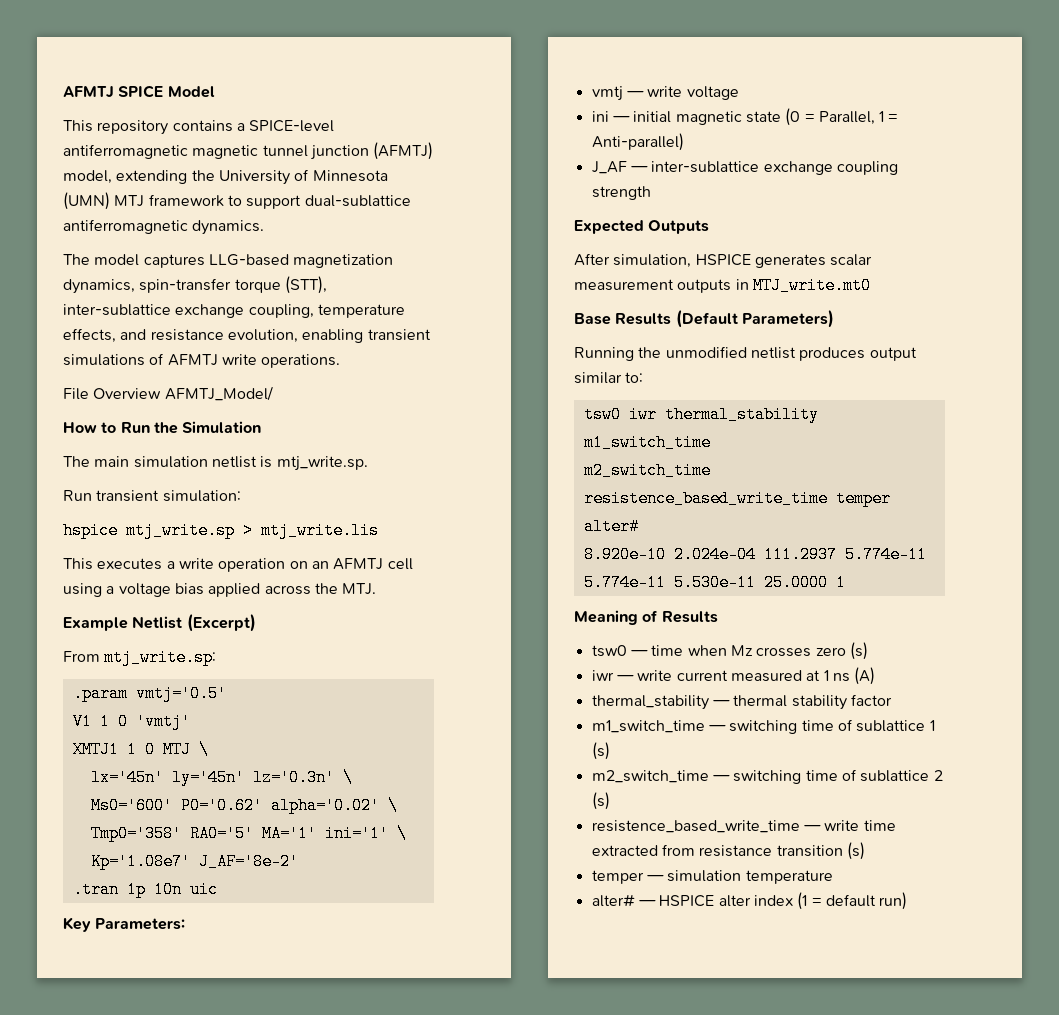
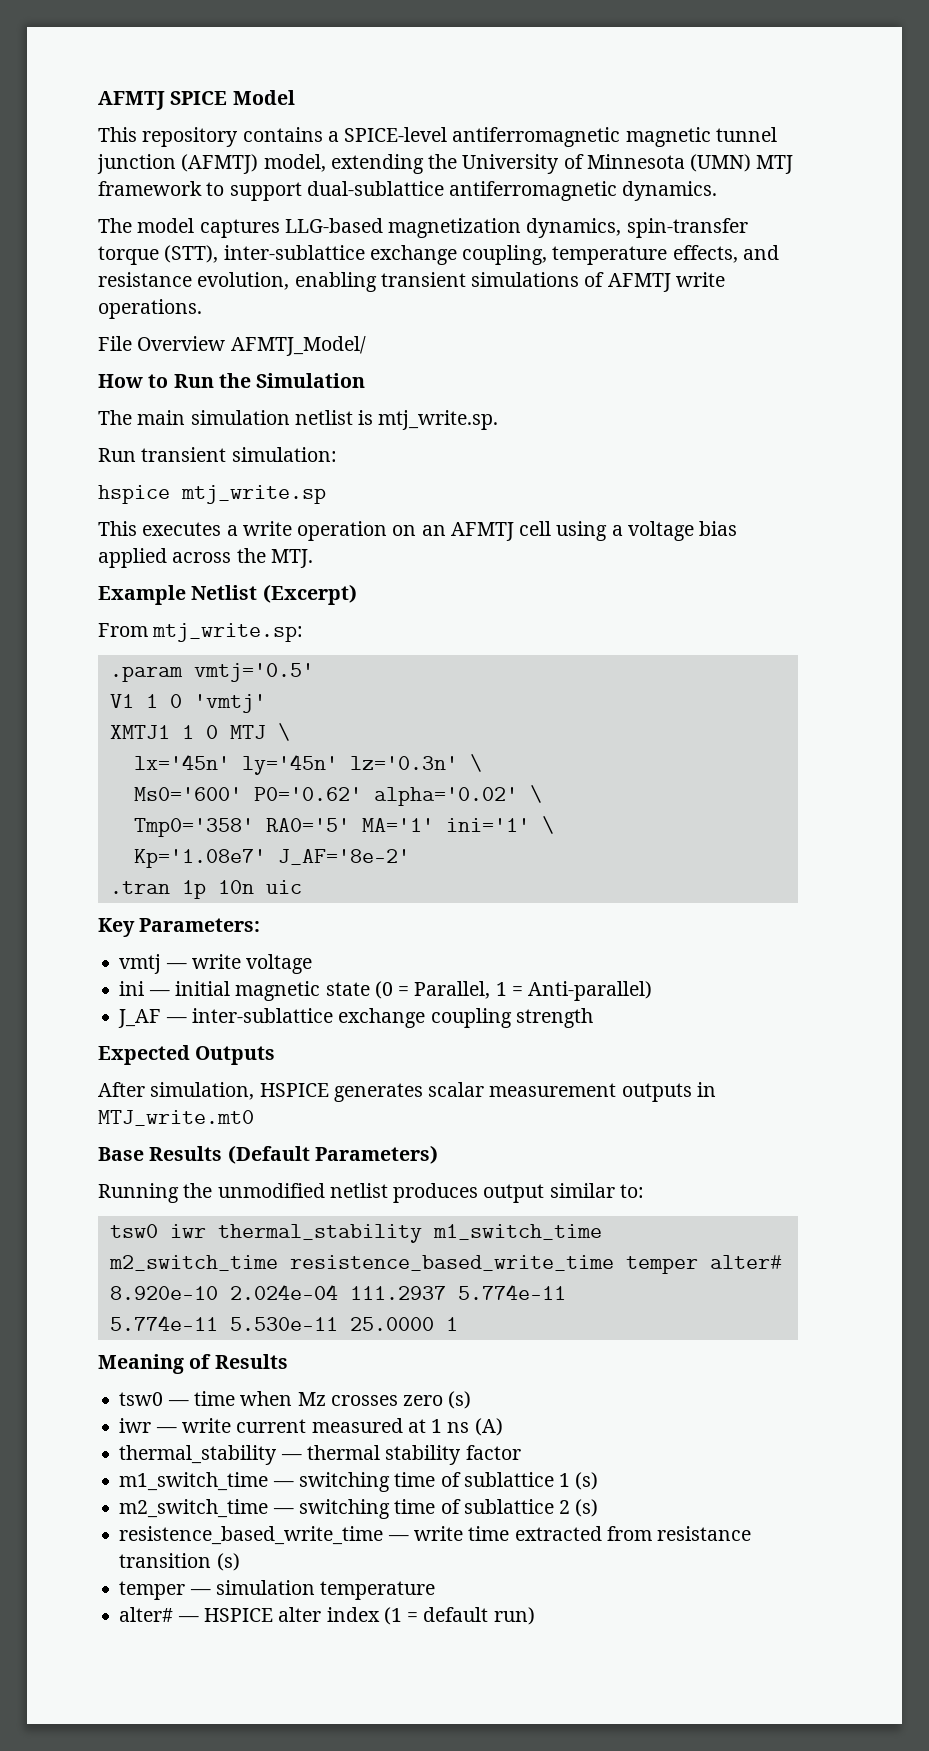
- hspice mtj_write.sp > mtj_write.lis
+ hspice mtj_write.sp

